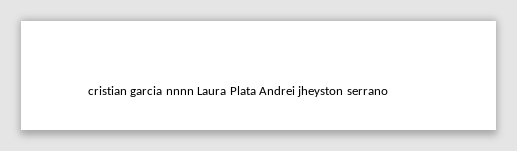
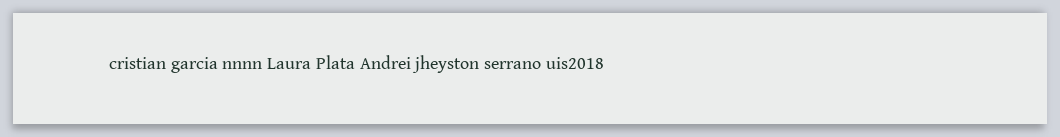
- cristian garcia nnnn Laura Plata Andrei jheyston serrano
+ cristian garcia nnnn Laura Plata Andrei jheyston serrano uis2018

